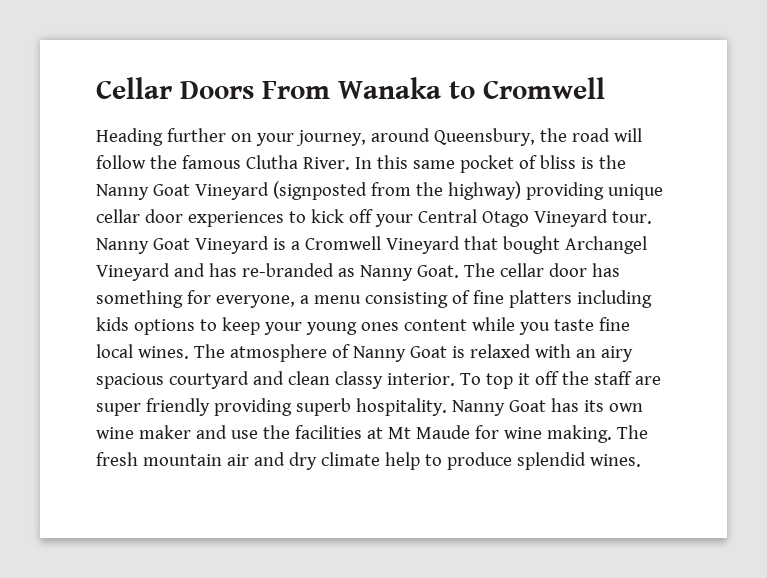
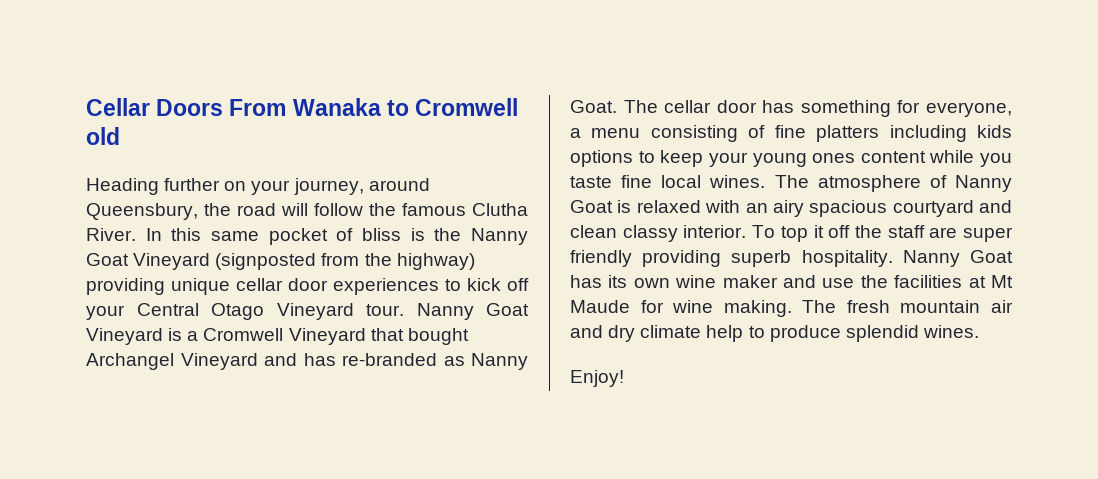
- Cellar Doors From Wanaka to Cromwell
+ Cellar Doors From Wanaka to Cromwell old
+ Enjoy!

